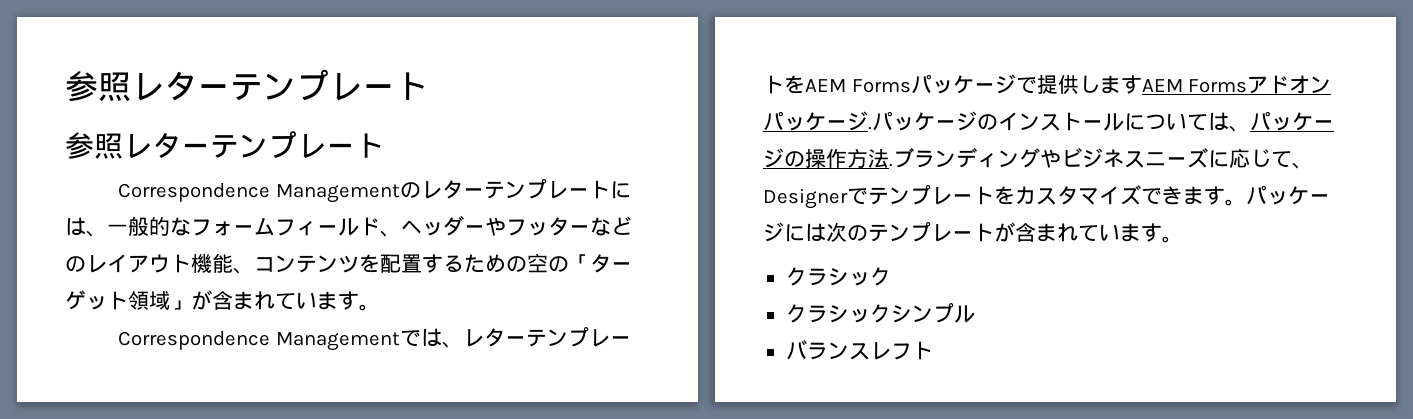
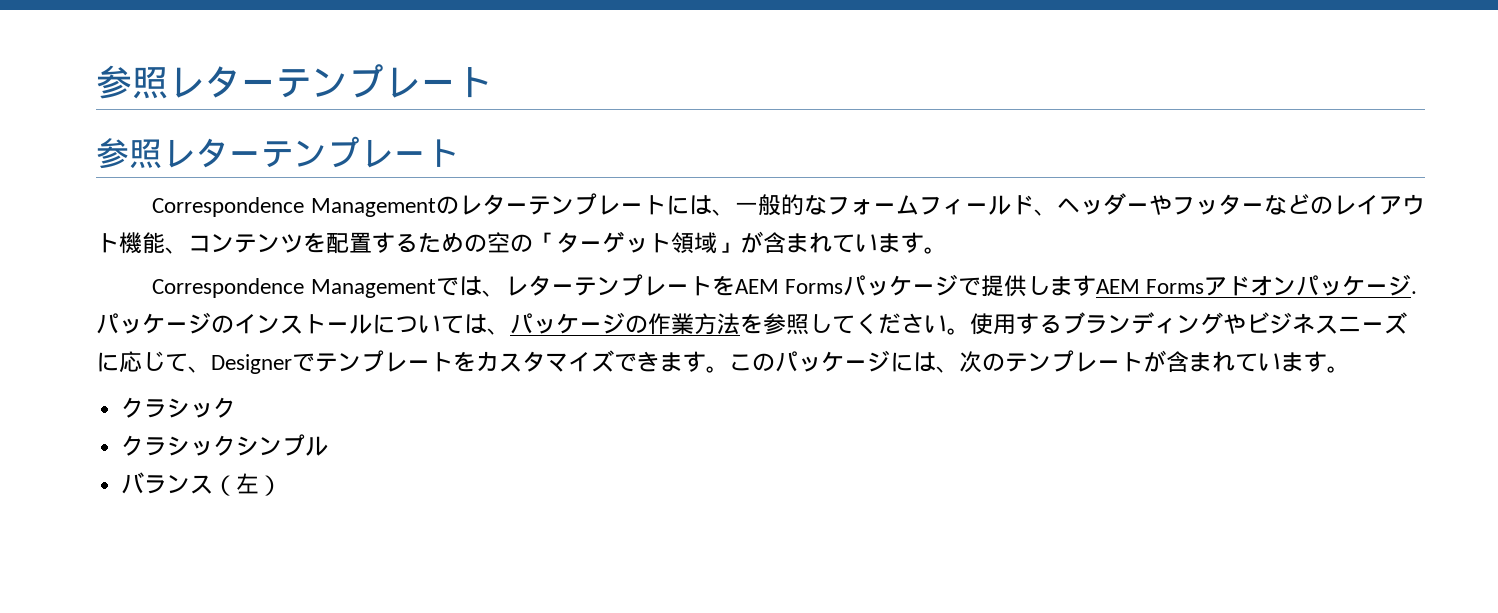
- パッケージのインストールについては、パッケージの操作方法.ブランディングやビジネスニーズに応じて、Designerでテンプレートをカスタマイズできます。
+ パッケージのインストールについては、パッケージの作業方法を参照してください。使用するブランディングやビジネスニーズに応じて、Designerでテンプレートをカスタマイズできます。
- パッケージには次のテンプレートが含まれています。
+ このパッケージには、次のテンプレートが含まれています。
- バランスレフト
+ バランス（左）

